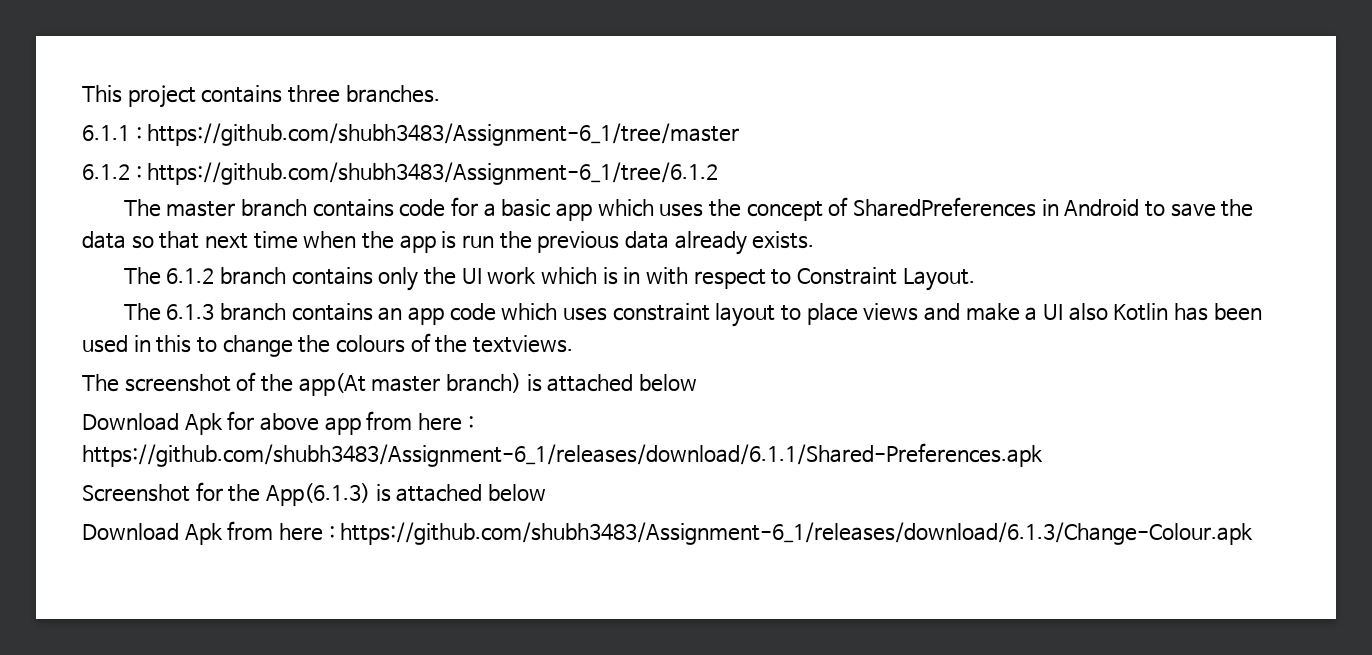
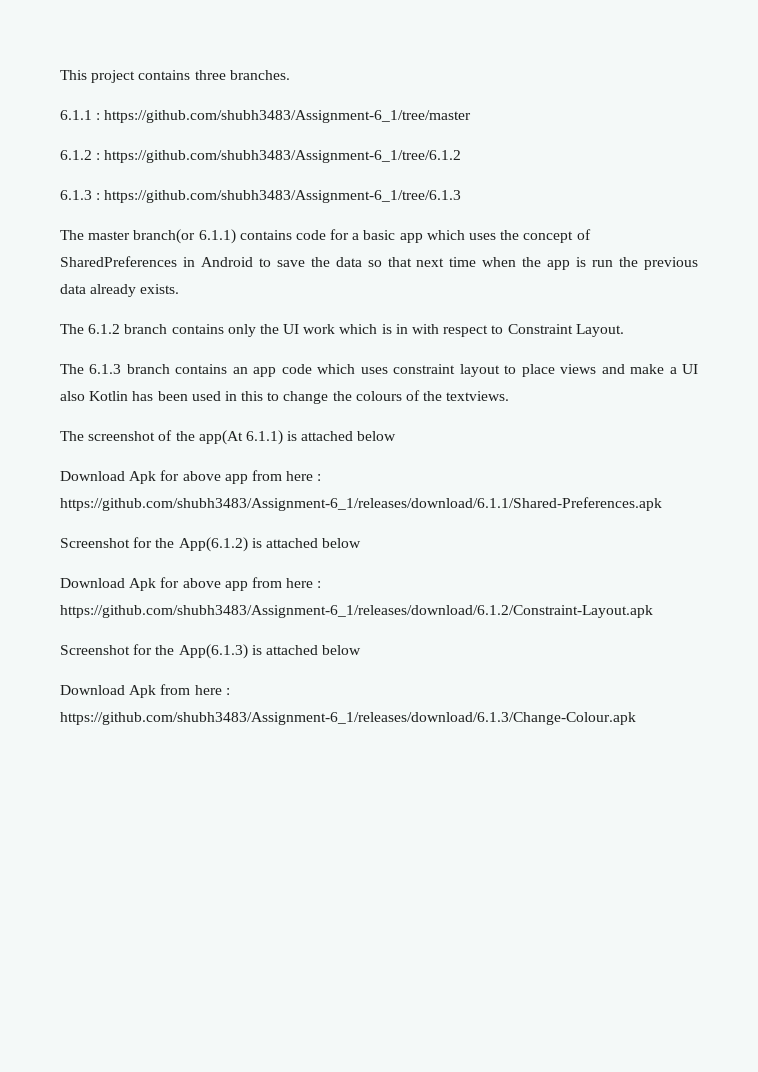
+ 6.1.3 : https://github.com/shubh3483/Assignment-6_1/tree/6.1.3
- The master branch contains code for a basic app which uses the concept of SharedPreferences in Android to save the data so that next time when the app is run the previous data already exists.
+ The master branch(or 6.1.1) contains code for a basic app which uses the concept of SharedPreferences in Android to save the data so that next time when the app is run the previous data already exists.
- The screenshot of the app(At master branch) is attached below
+ The screenshot of the app(At 6.1.1) is attached below
+ Screenshot for the App(6.1.2) is attached below
+ Download Apk for above app from here : https://github.com/shubh3483/Assignment-6_1/releases/download/6.1.2/Constraint-Layout.apk

